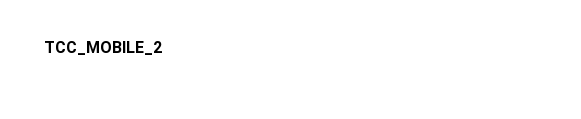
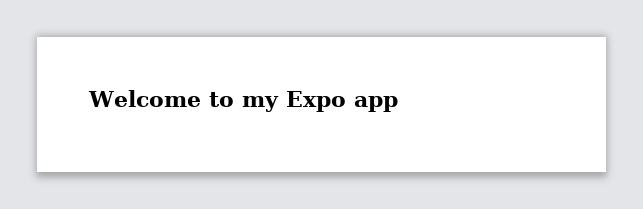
- TCC_MOBILE_2
+ Welcome to my Expo app

